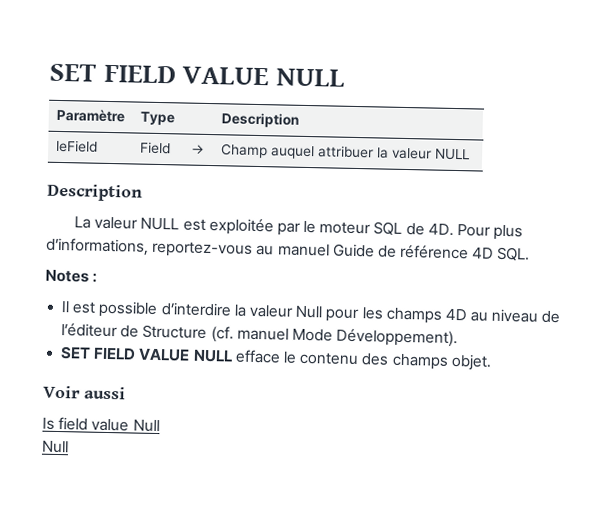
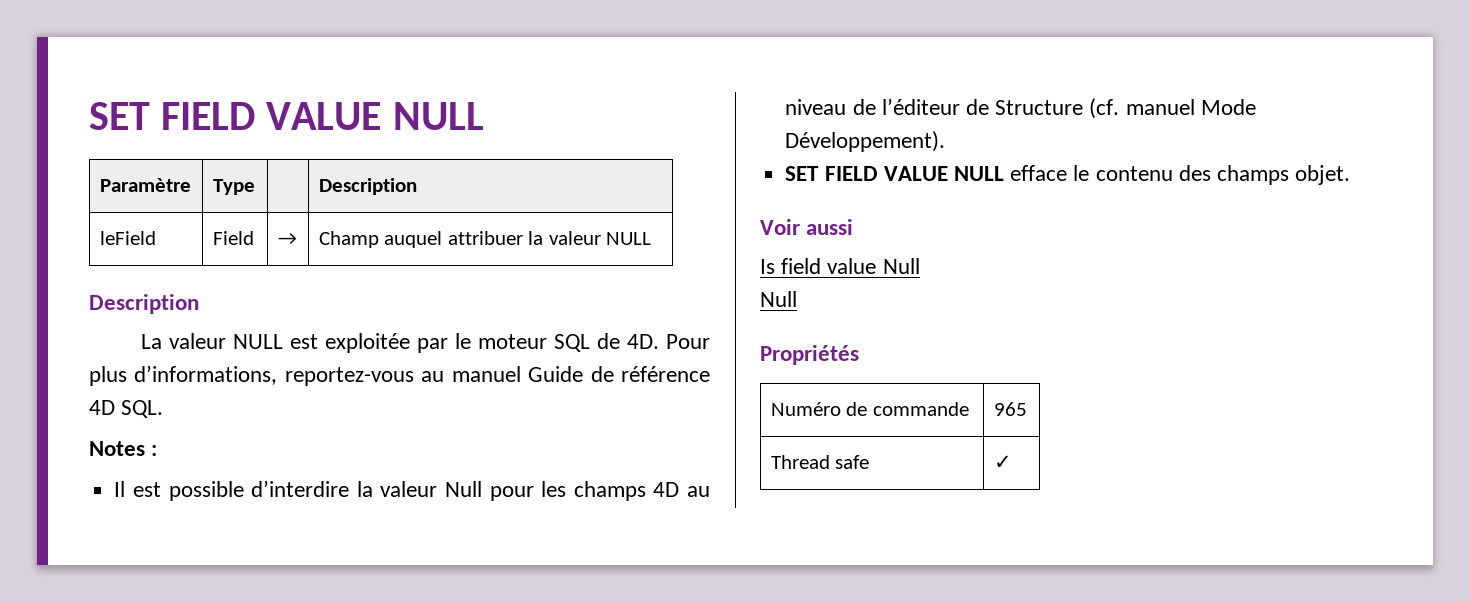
+ Propriétés
+ Numéro de commande | 965
+ Thread safe | ✓

